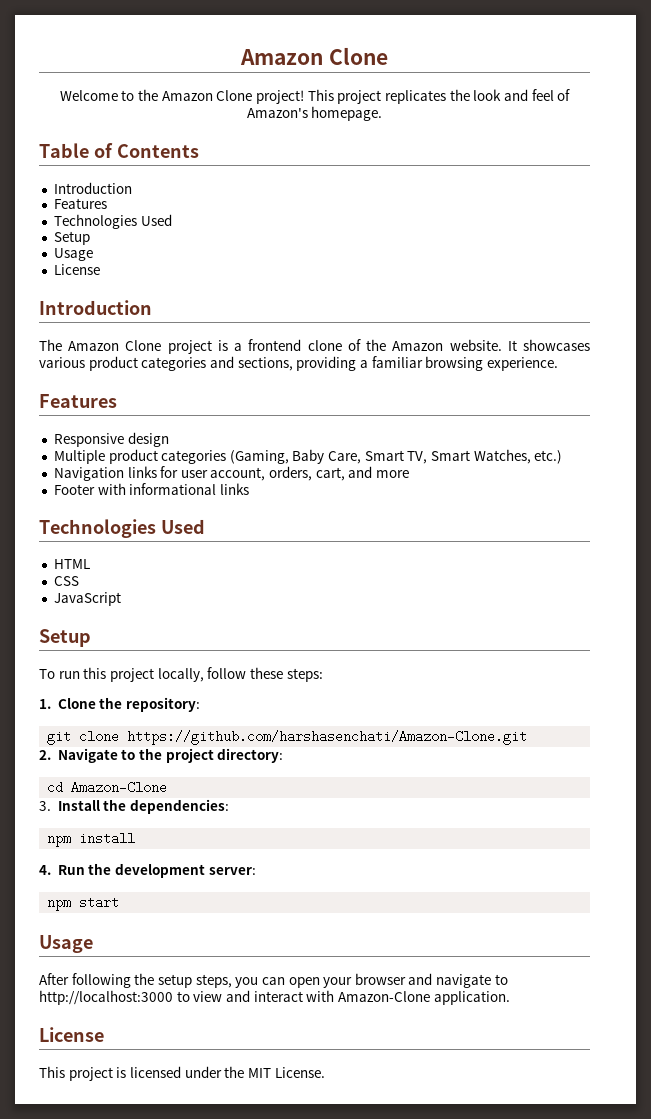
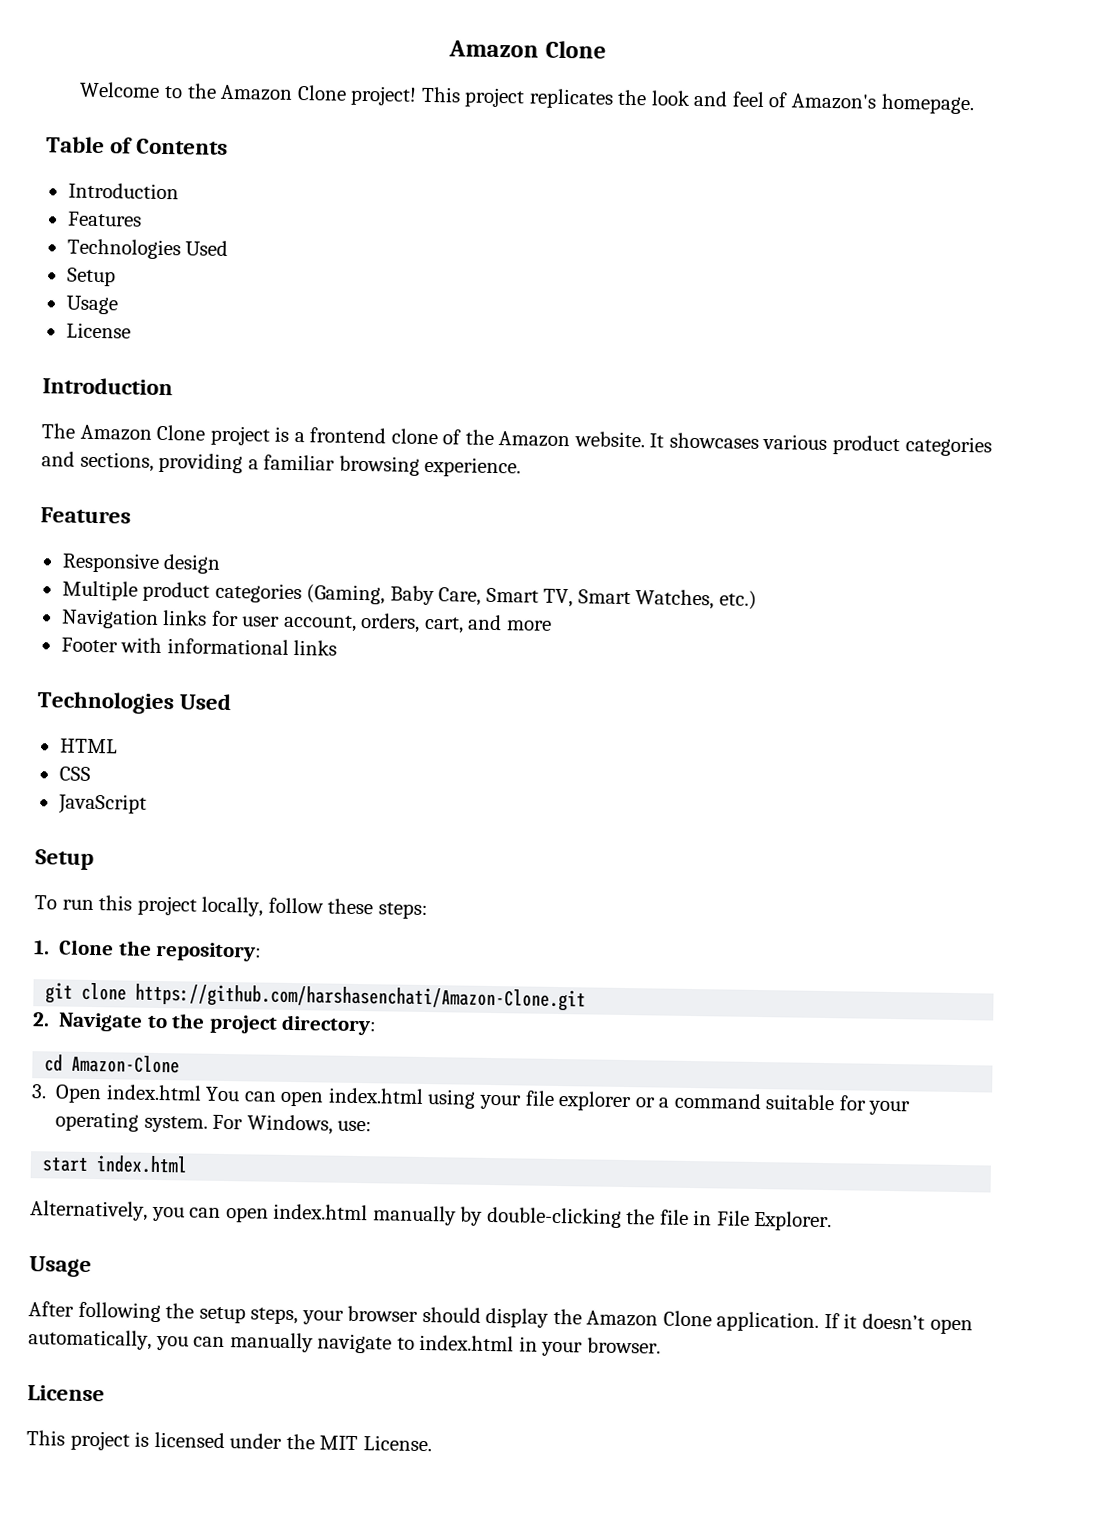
- 3. Install the dependencies:
- npm install
- 4. Run the development server:
- npm start
+ 3. Open index.html You can open index.html using your file explorer or a command suitable for your operating system. For Windows, use:
+ start index.html
+ Alternatively, you can open index.html manually by double-clicking the file in File Explorer.
- After following the setup steps, you can open your browser and navigate to http://localhost:3000 to view and interact with Amazon-Clone application.
+ After following the setup steps, your browser should display the Amazon Clone application. If it doesn’t open automatically, you can manually navigate to index.html in your browser.

